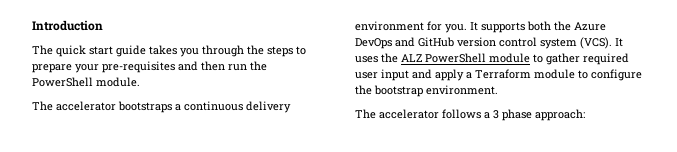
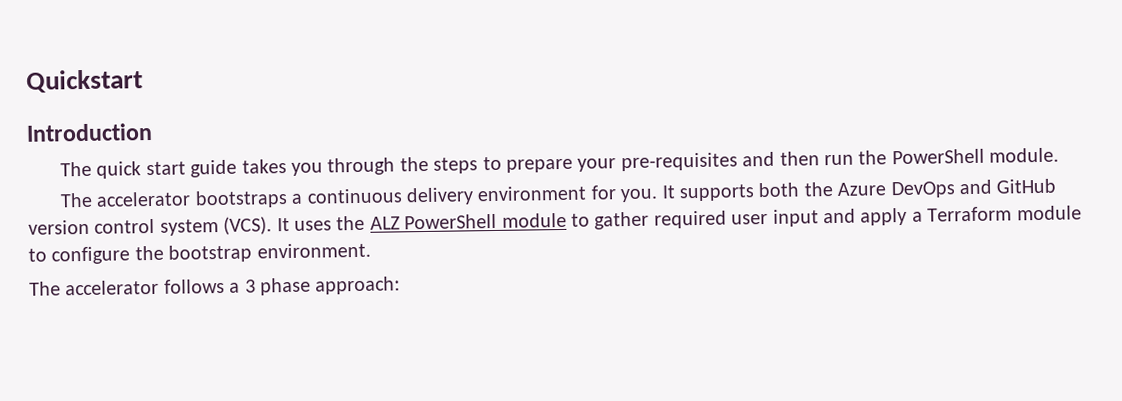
+ Quickstart

